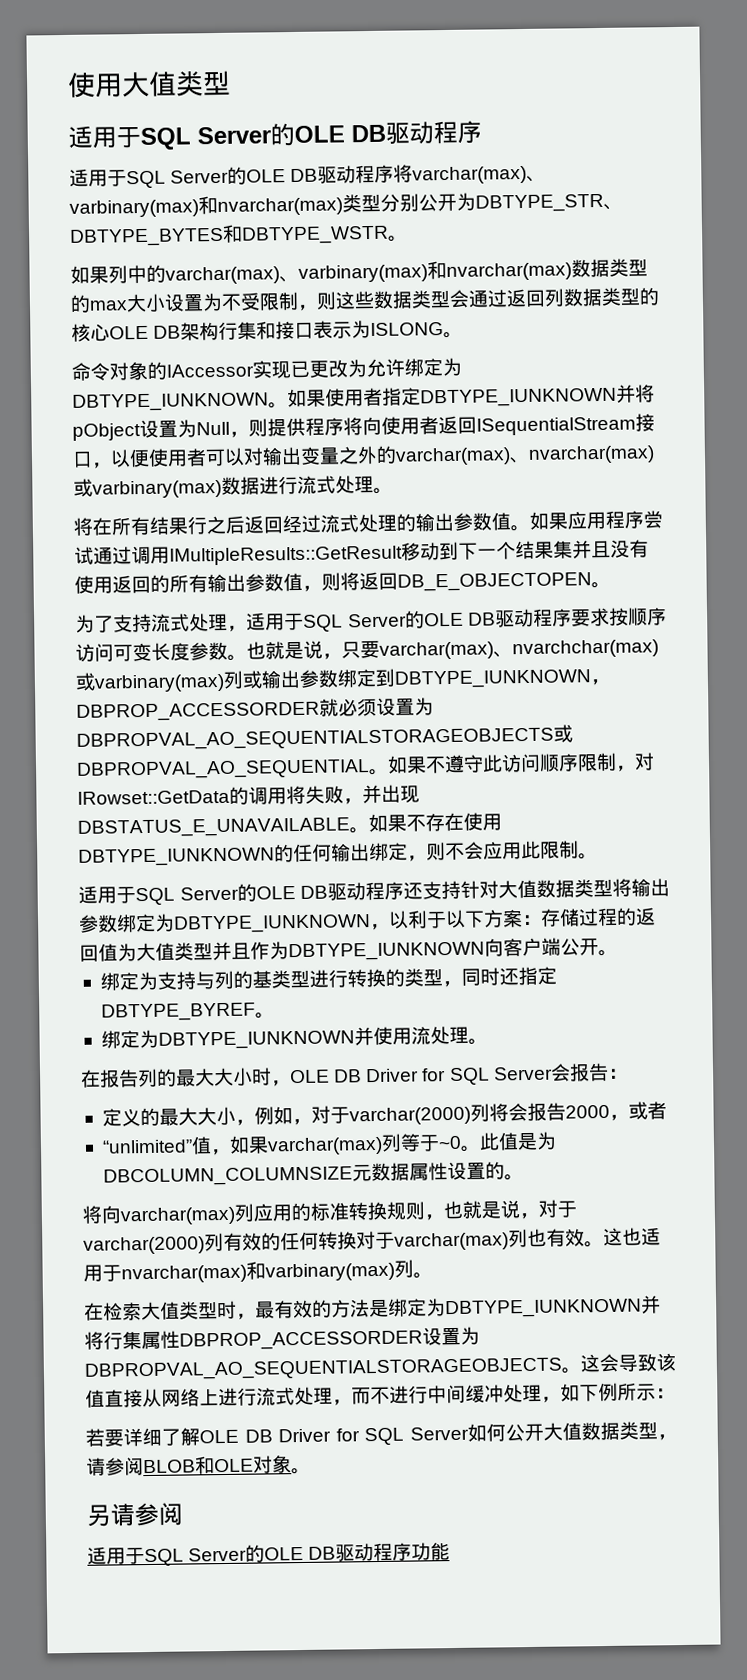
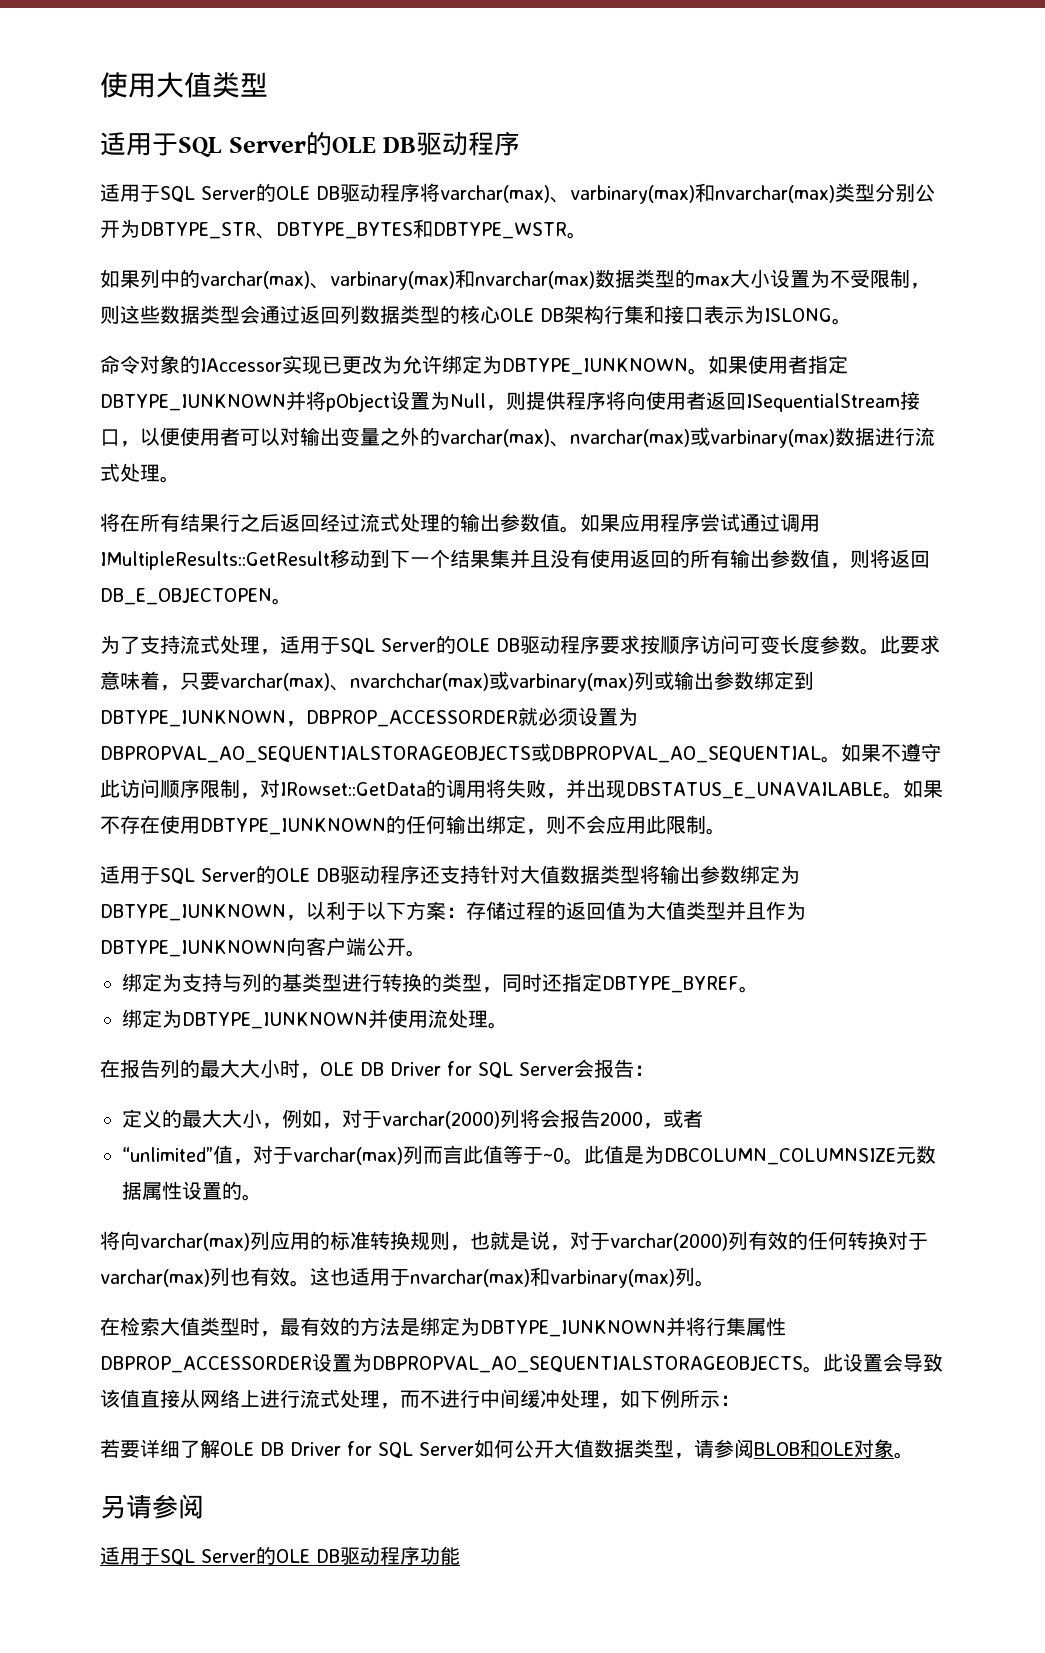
- 也就是说，只要varchar(max)、nvarchchar(max)或varbinary(max)列或输出参数绑定到DBTYPE_IUNKNOWN，DBPROP_ACCESSORDER就必须设置为DBPROPVAL_AO_SEQUENTIALSTORAGEOBJECTS或DBPROPVAL_AO_SEQUENTIAL。
+ 此要求意味着，只要varchar(max)、nvarchchar(max)或varbinary(max)列或输出参数绑定到DBTYPE_IUNKNOWN，DBPROP_ACCESSORDER就必须设置为DBPROPVAL_AO_SEQUENTIALSTORAGEOBJECTS或DBPROPVAL_AO_SEQUENTIAL。
- “unlimited”值，如果varchar(max)列等于~0。
+ “unlimited”值，对于varchar(max)列而言此值等于~0。
- 这会导致该值直接从网络上进行流式处理，而不进行中间缓冲处理，如下例所示：
+ 此设置会导致该值直接从网络上进行流式处理，而不进行中间缓冲处理，如下例所示：

